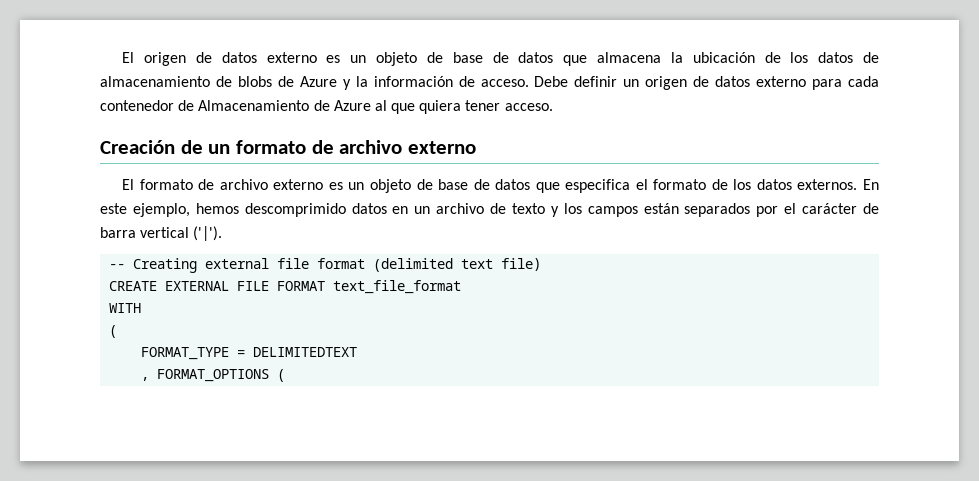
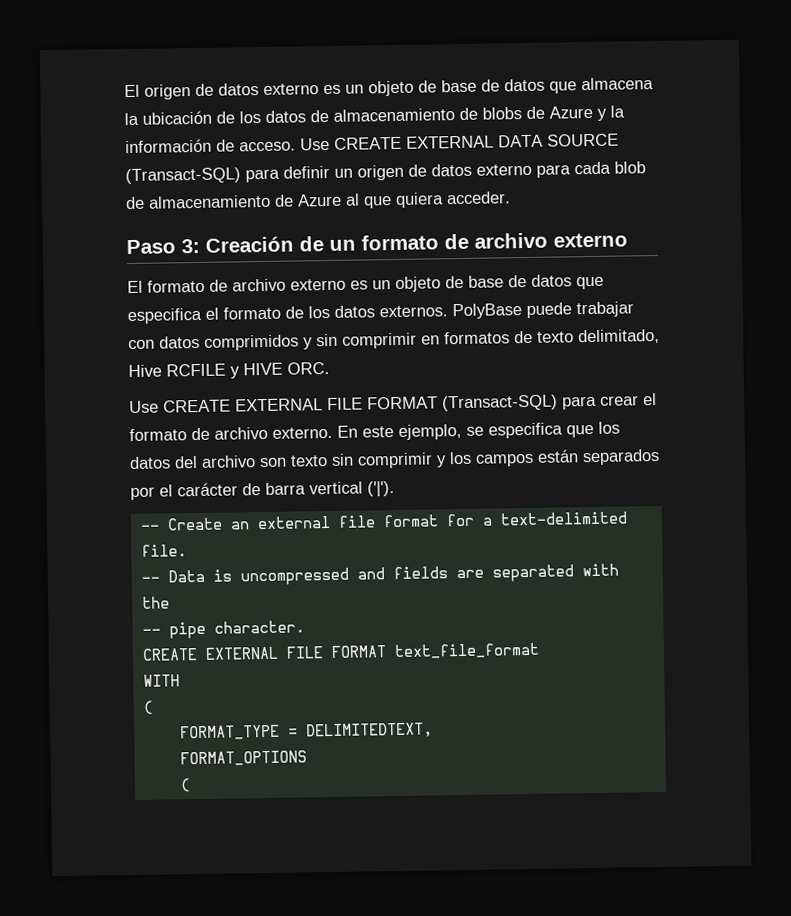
- Debe definir un origen de datos externo para cada contenedor de Almacenamiento de Azure al que quiera tener acceso.
- Creación de un formato de archivo externo
+ Use CREATE EXTERNAL DATA SOURCE (Transact-SQL) para definir un origen de datos externo para cada blob de almacenamiento de Azure al que quiera acceder.
+ Paso 3: Creación de un formato de archivo externo
- En este ejemplo, hemos descomprimido datos en un archivo de texto y los campos están separados por el carácter de barra vertical ('|').
+ PolyBase puede trabajar con datos comprimidos y sin comprimir en formatos de texto delimitado, Hive RCFILE y HIVE ORC.
+ Use CREATE EXTERNAL FILE FORMAT (Transact-SQL) para crear el formato de archivo externo. En este ejemplo, se especifica que los datos del archivo son texto sin comprimir y los campos están separados por el carácter de barra vertical ('|').
- -- Creating external file format (delimited text file)
+ -- Create an external file format for a text-delimited file.
+ -- Data is uncompressed and fields are separated with the
+ -- pipe character.
- FORMAT_TYPE = DELIMITEDTEXT
- , FORMAT_OPTIONS (
+ FORMAT_TYPE = DELIMITEDTEXT,
+ FORMAT_OPTIONS
+ (

